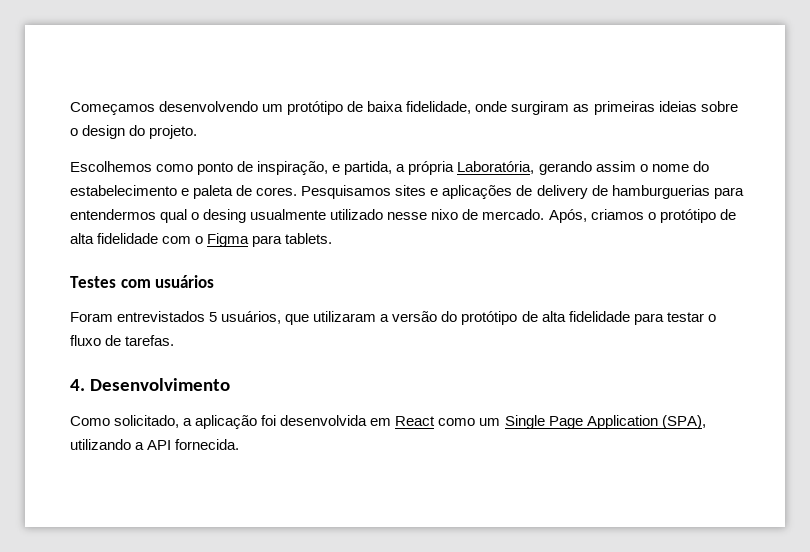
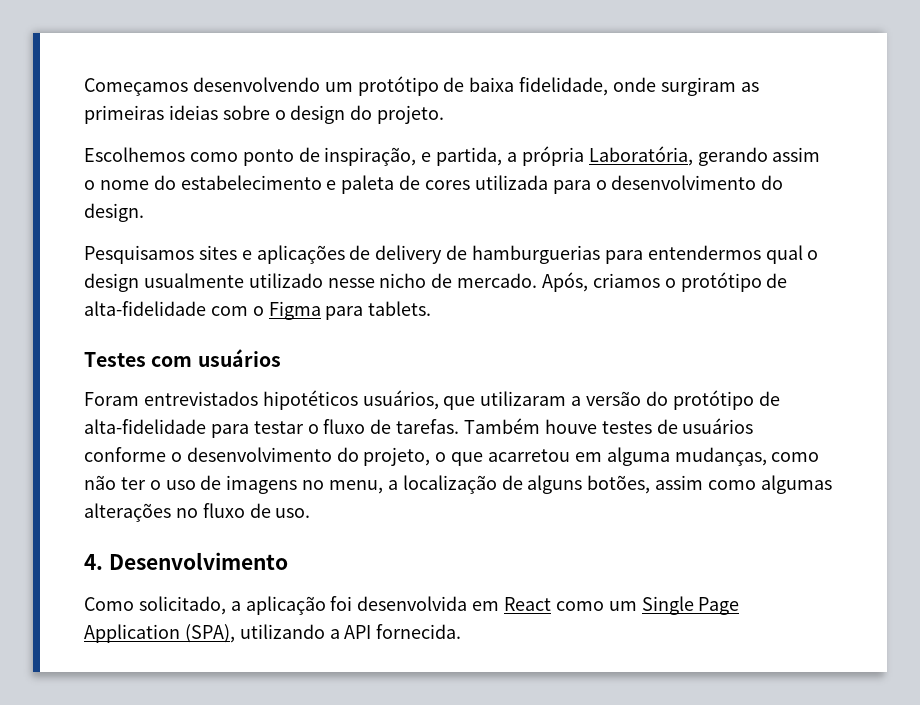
- Escolhemos como ponto de inspiração, e partida, a própria Laboratória, gerando assim o nome do estabelecimento e paleta de cores. Pesquisamos sites e aplicações de delivery de hamburguerias para entendermos qual o desing usualmente utilizado nesse nixo de mercado.
+ Escolhemos como ponto de inspiração, e partida, a própria Laboratória, gerando assim o nome do estabelecimento e paleta de cores utilizada para o desenvolvimento do design.
+ Pesquisamos sites e aplicações de delivery de hamburguerias para entendermos qual o design usualmente utilizado nesse nicho de mercado.
- Após, criamos o protótipo de alta fidelidade com o Figma para tablets.
+ Após, criamos o protótipo de alta-fidelidade com o Figma para tablets.
- Foram entrevistados 5 usuários, que utilizaram a versão do protótipo de alta fidelidade para testar o fluxo de tarefas.
+ Foram entrevistados hipotéticos usuários, que utilizaram a versão do protótipo de alta-fidelidade para testar o fluxo de tarefas. Também houve testes de usuários conforme o desenvolvimento do projeto, o que acarretou em alguma mudanças, como não ter o uso de imagens no menu, a localização de alguns botões, assim como algumas alterações no fluxo de uso.

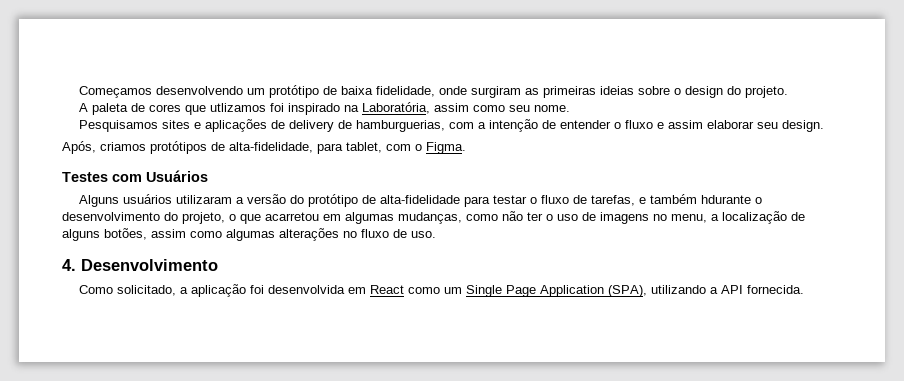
- Escolhemos como ponto de inspiração, e partida, a própria Laboratória, gerando assim o nome do estabelecimento e paleta de cores utilizada para o desenvolvimento do design.
+ A paleta de cores que utlizamos foi inspirado na Laboratória, assim como seu nome.
- Pesquisamos sites e aplicações de delivery de hamburguerias para entendermos qual o design usualmente utilizado nesse nicho de mercado. Após, criamos o protótipo de alta-fidelidade com o Figma para tablets.
+ Pesquisamos sites e aplicações de delivery de hamburguerias, com a intenção de entender o fluxo e assim elaborar seu design.
+ Após, criamos protótipos de alta-fidelidade, para tablet, com o Figma.
- Testes com usuários
- Foram entrevistados hipotéticos usuários, que utilizaram a versão do protótipo de alta-fidelidade para testar o fluxo de tarefas. Também houve testes de usuários conforme o desenvolvimento do projeto, o que acarretou em alguma mudanças, como não ter o uso de imagens no menu, a localização de alguns botões, assim como algumas alterações no fluxo de uso.
+ Testes com Usuários
+ Alguns usuários utilizaram a versão do protótipo de alta-fidelidade para testar o fluxo de tarefas, e também hdurante o desenvolvimento do projeto, o que acarretou em algumas mudanças, como não ter o uso de imagens no menu, a localização de alguns botões, assim como algumas alterações no fluxo de uso.

